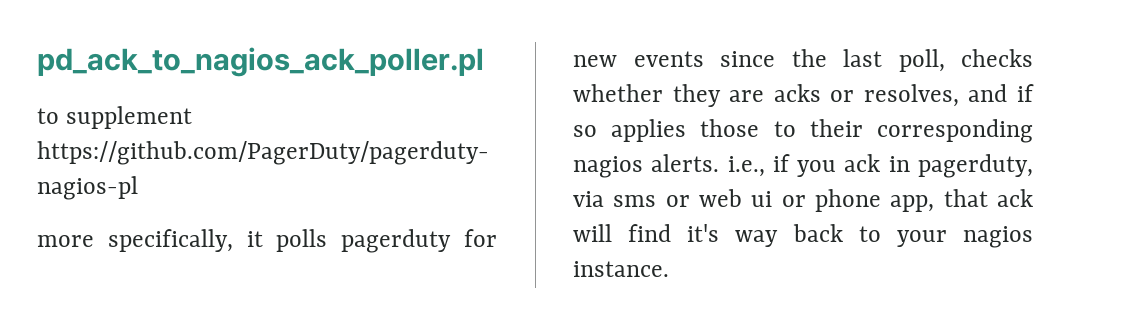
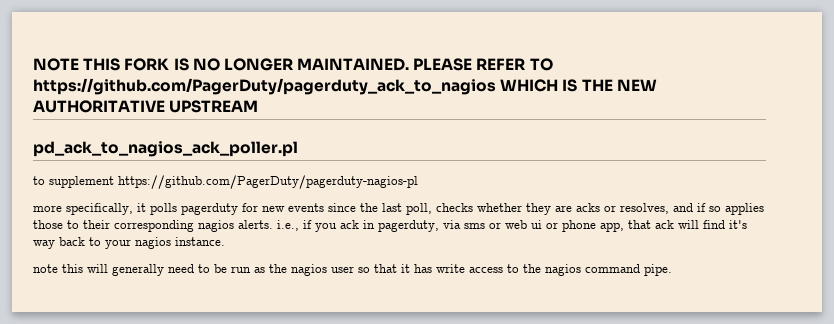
+ NOTE THIS FORK IS NO LONGER MAINTAINED. PLEASE REFER TO https://github.com/PagerDuty/pagerduty_ack_to_nagios WHICH IS THE NEW AUTHORITATIVE UPSTREAM
+ note this will generally need to be run as the nagios user so that it has write access to the nagios command pipe.

